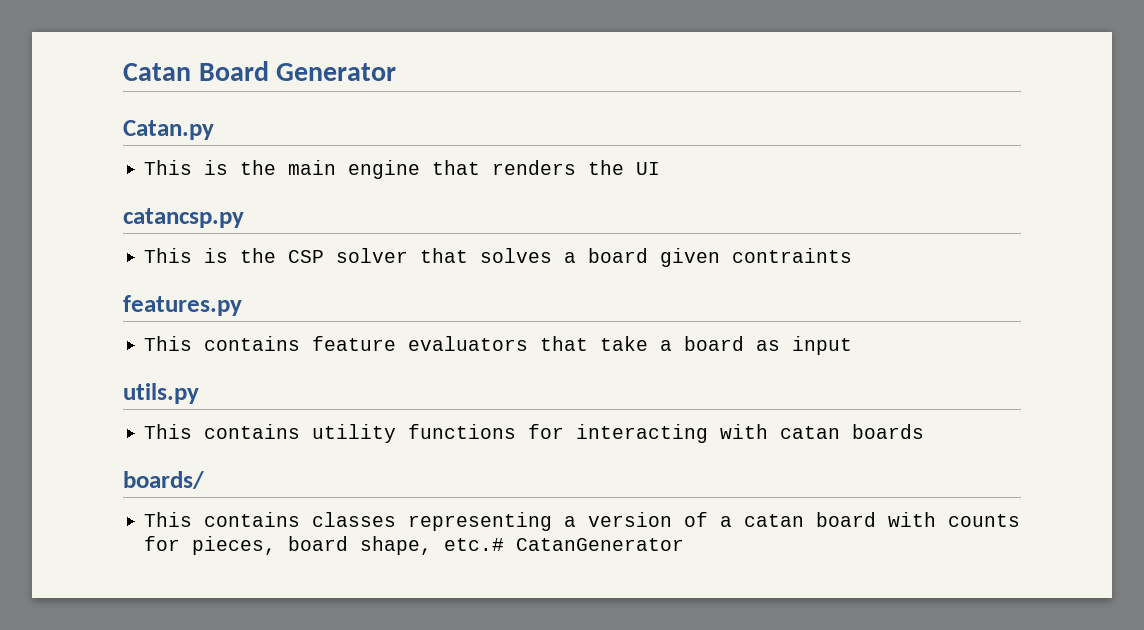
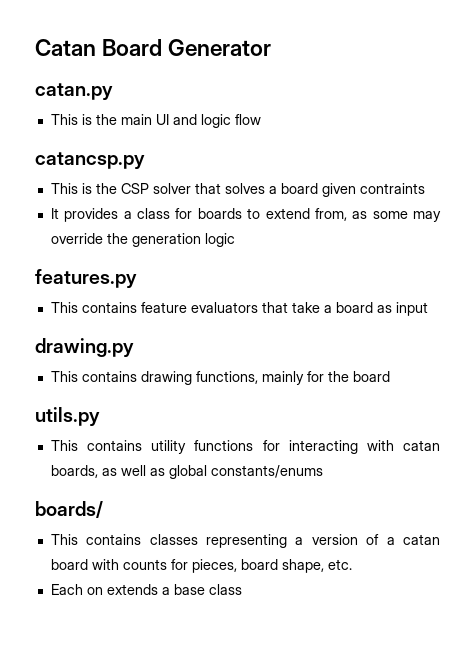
- Catan.py
+ catan.py
- This is the main engine that renders the UI
+ This is the main UI and logic flow
+ It provides a class for boards to extend from, as some may override the generation logic
+ drawing.py
+ This contains drawing functions, mainly for the board
- This contains utility functions for interacting with catan boards
+ This contains utility functions for interacting with catan boards, as well as global constants/enums
- This contains classes representing a version of a catan board with counts for pieces, board shape, etc.# CatanGenerator
+ This contains classes representing a version of a catan board with counts for pieces, board shape, etc.
+ Each on extends a base class

